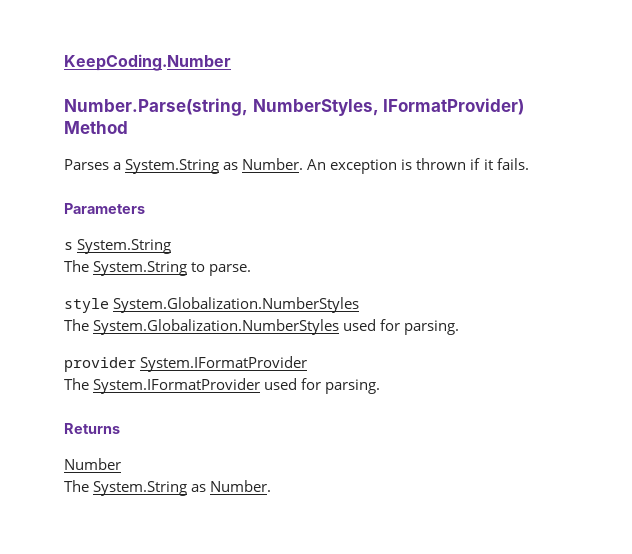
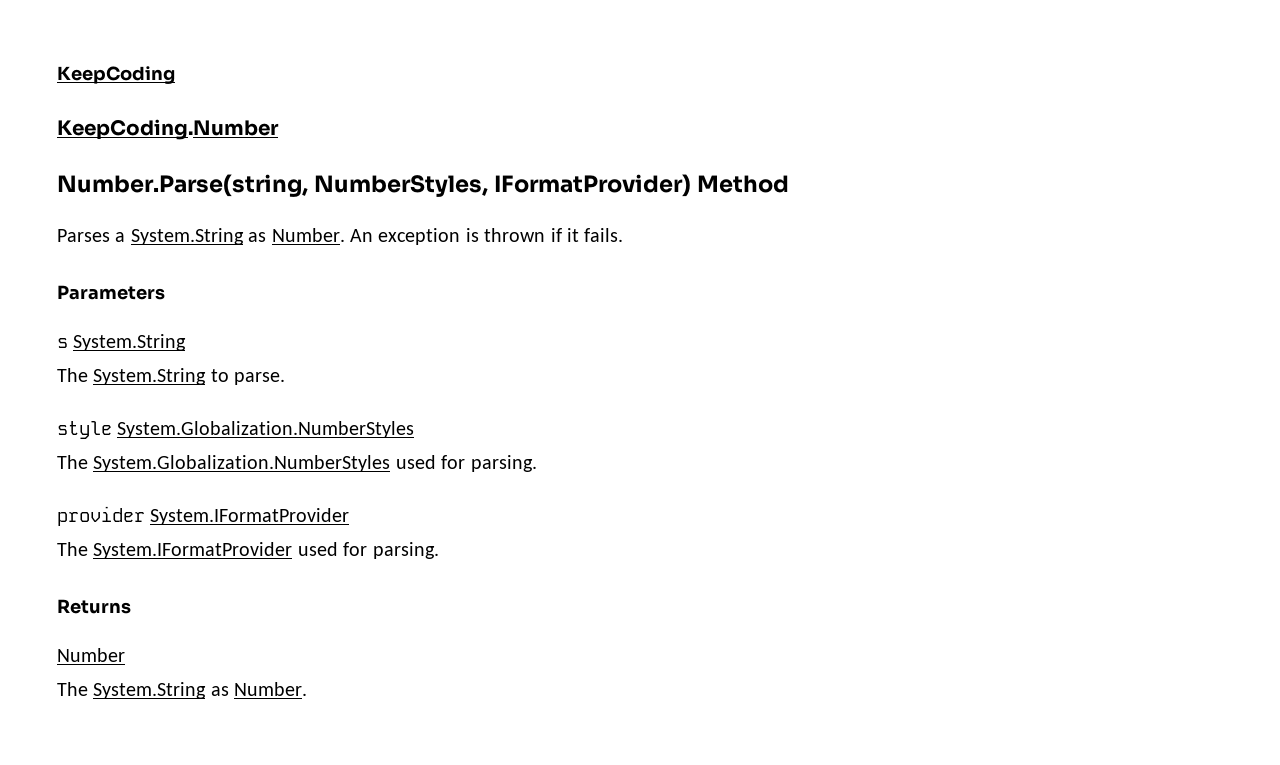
+ KeepCoding

